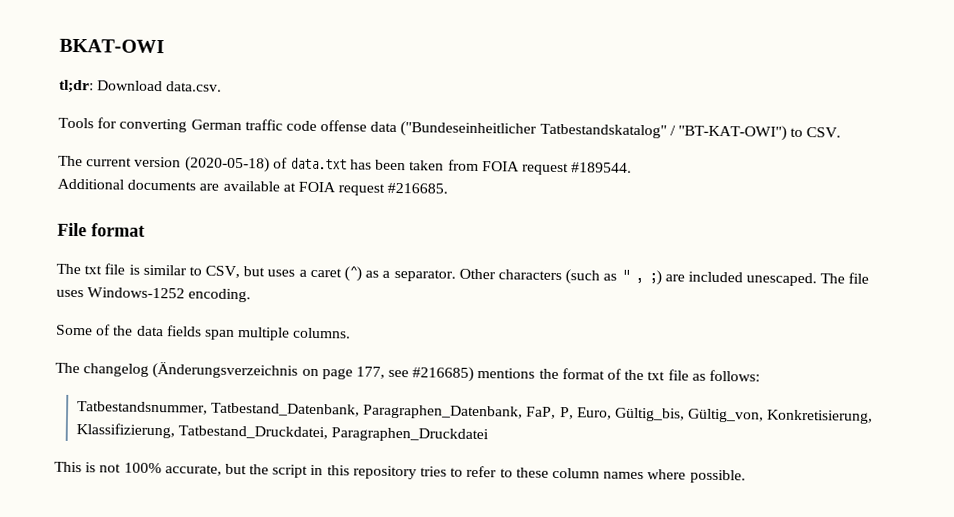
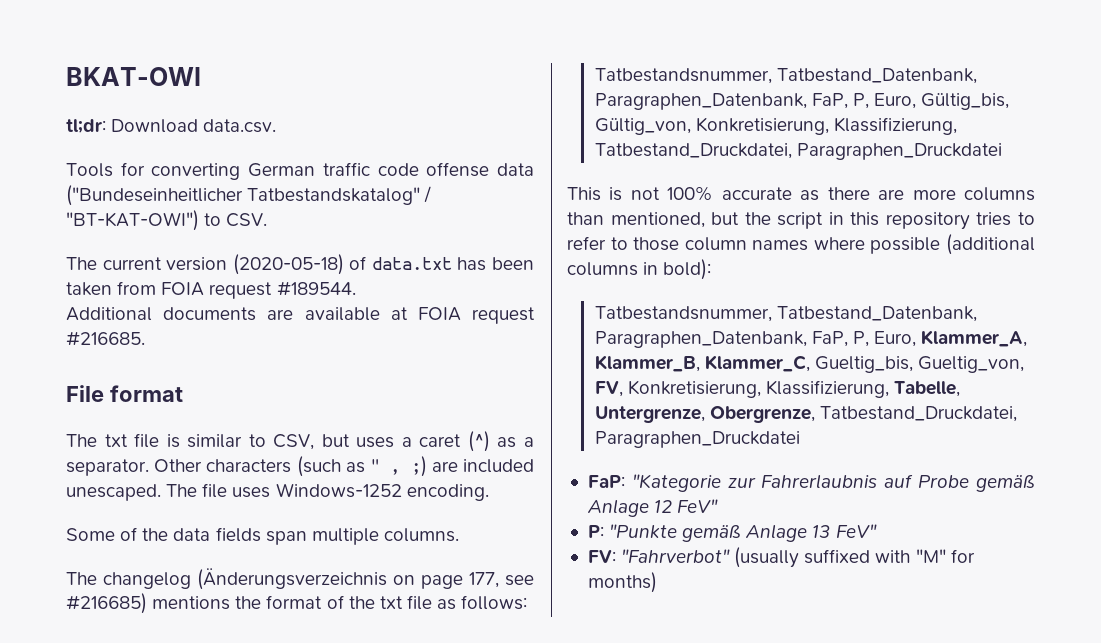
- This is not 100% accurate, but the script in this repository tries to refer to these column names where possible.
+ This is not 100% accurate as there are more columns than mentioned, but the script in this repository tries to refer to those column names where possible (additional columns in bold):
+ Tatbestandsnummer, Tatbestand_Datenbank, Paragraphen_Datenbank, FaP, P, Euro, Klammer_A, Klammer_B, Klammer_C, Gueltig_bis, Gueltig_von, FV, Konkretisierung, Klassifizierung, Tabelle, Untergrenze, Obergrenze, Tatbestand_Druckdatei, Paragraphen_Druckdatei
+ FaP: "Kategorie zur Fahrerlaubnis auf Probe gemäß Anlage 12 FeV"
+ P: "Punkte gemäß Anlage 13 FeV"
+ FV: "Fahrverbot" (usually suffixed with "M" for months)

